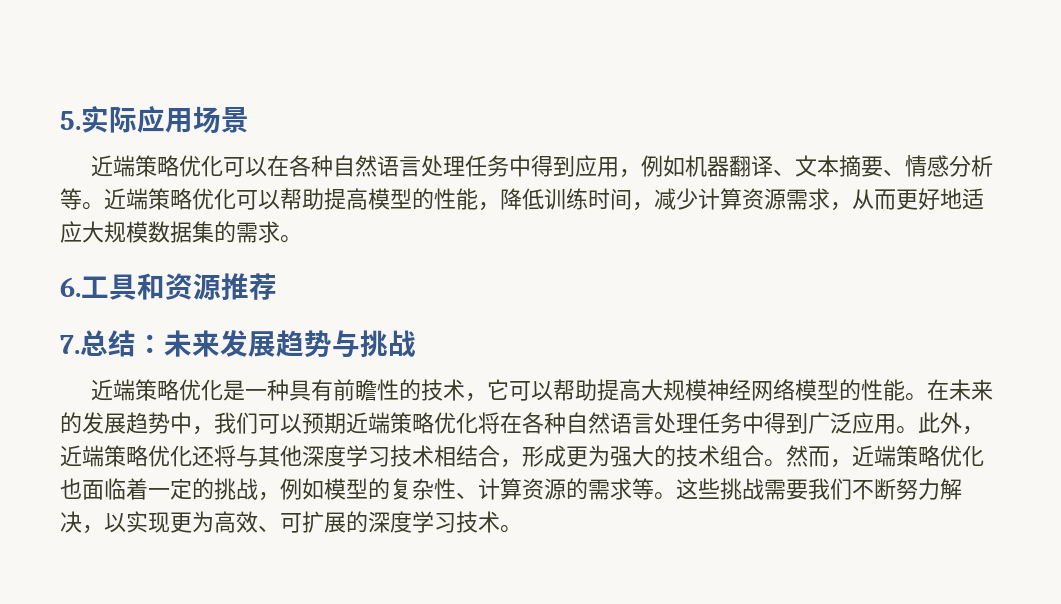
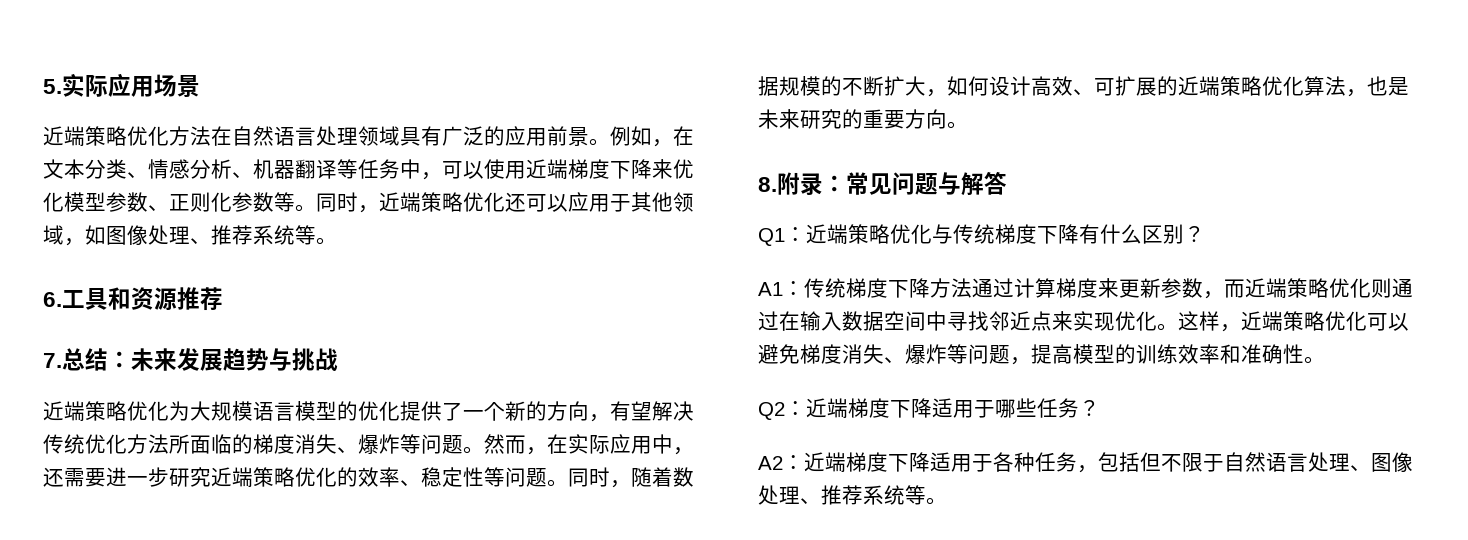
- 近端策略优化可以在各种自然语言处理任务中得到应用，例如机器翻译、文本摘要、情感分析等。近端策略优化可以帮助提高模型的性能，降低训练时间，减少计算资源需求，从而更好地适应大规模数据集的需求。
+ 近端策略优化方法在自然语言处理领域具有广泛的应用前景。例如，在文本分类、情感分析、机器翻译等任务中，可以使用近端梯度下降来优化模型参数、正则化参数等。同时，近端策略优化还可以应用于其他领域，如图像处理、推荐系统等。
- 近端策略优化是一种具有前瞻性的技术，它可以帮助提高大规模神经网络模型的性能。在未来的发展趋势中，我们可以预期近端策略优化将在各种自然语言处理任务中得到广泛应用。此外，近端策略优化还将与其他深度学习技术相结合，形成更为强大的技术组合。然而，近端策略优化也面临着一定的挑战，例如模型的复杂性、计算资源的需求等。这些挑战需要我们不断努力解决，以实现更为高效、可扩展的深度学习技术。
+ 近端策略优化为大规模语言模型的优化提供了一个新的方向，有望解决传统优化方法所面临的梯度消失、爆炸等问题。然而，在实际应用中，还需要进一步研究近端策略优化的效率、稳定性等问题。同时，随着数据规模的不断扩大，如何设计高效、可扩展的近端策略优化算法，也是未来研究的重要方向。
+ 8.附录：常见问题与解答
+ Q1：近端策略优化与传统梯度下降有什么区别？
+ A1：传统梯度下降方法通过计算梯度来更新参数，而近端策略优化则通过在输入数据空间中寻找邻近点来实现优化。这样，近端策略优化可以避免梯度消失、爆炸等问题，提高模型的训练效率和准确性。
+ Q2：近端梯度下降适用于哪些任务？
+ A2：近端梯度下降适用于各种任务，包括但不限于自然语言处理、图像处理、推荐系统等。

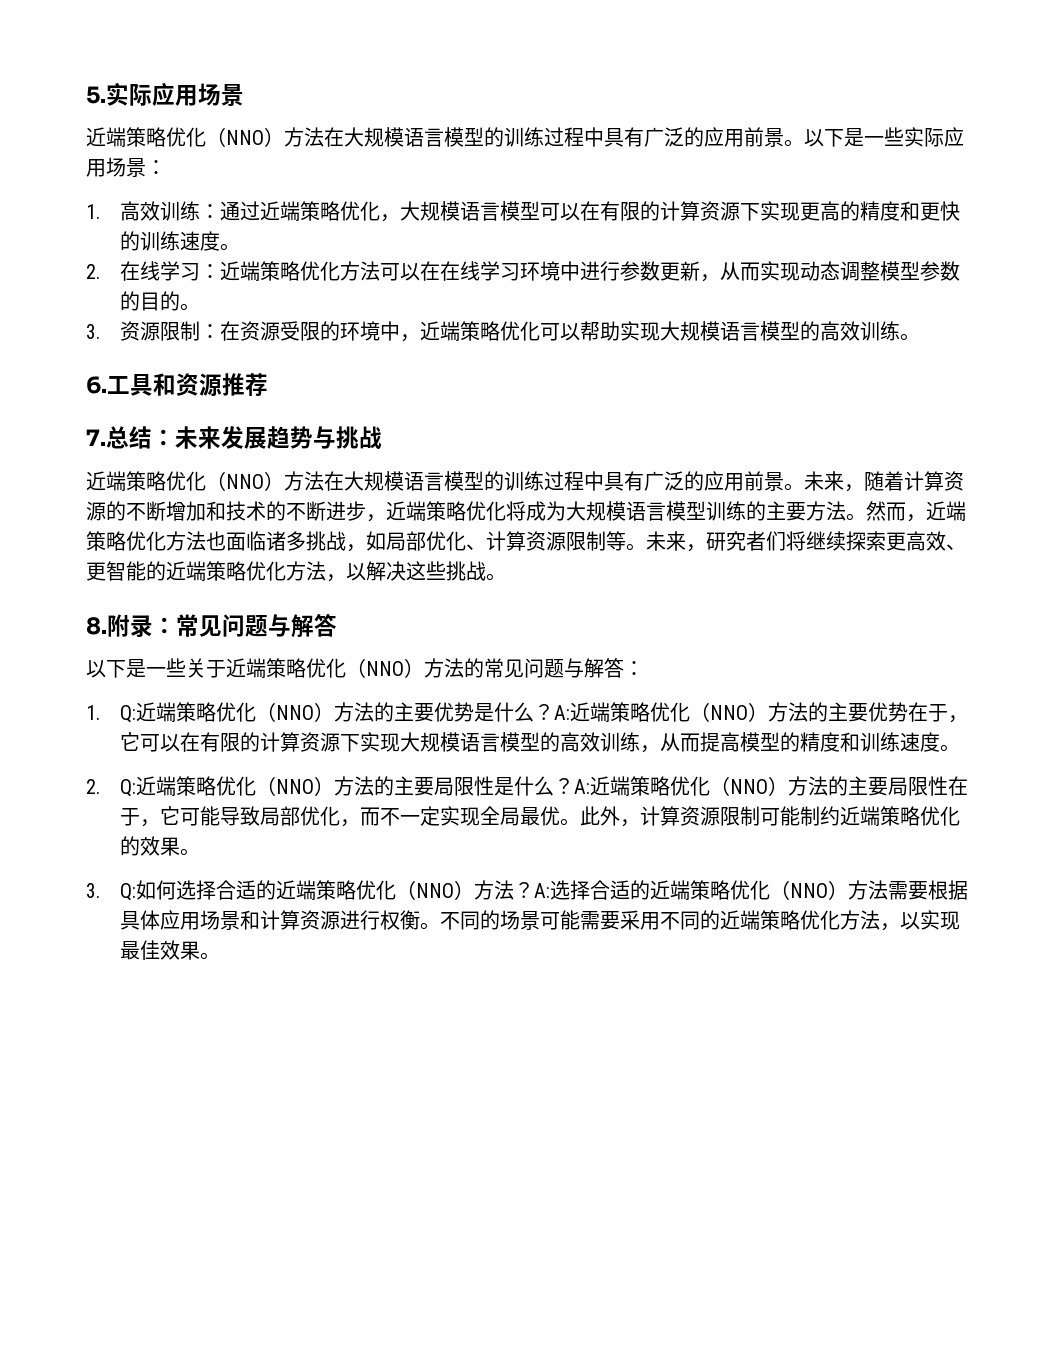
- 近端策略优化方法在自然语言处理领域具有广泛的应用前景。例如，在文本分类、情感分析、机器翻译等任务中，可以使用近端梯度下降来优化模型参数、正则化参数等。同时，近端策略优化还可以应用于其他领域，如图像处理、推荐系统等。
+ 近端策略优化（NNO）方法在大规模语言模型的训练过程中具有广泛的应用前景。以下是一些实际应用场景：
+ 1.高效训练：通过近端策略优化，大规模语言模型可以在有限的计算资源下实现更高的精度和更快的训练速度。
+ 2.在线学习：近端策略优化方法可以在在线学习环境中进行参数更新，从而实现动态调整模型参数的目的。
+ 3.资源限制：在资源受限的环境中，近端策略优化可以帮助实现大规模语言模型的高效训练。
- 近端策略优化为大规模语言模型的优化提供了一个新的方向，有望解决传统优化方法所面临的梯度消失、爆炸等问题。然而，在实际应用中，还需要进一步研究近端策略优化的效率、稳定性等问题。同时，随着数据规模的不断扩大，如何设计高效、可扩展的近端策略优化算法，也是未来研究的重要方向。
+ 近端策略优化（NNO）方法在大规模语言模型的训练过程中具有广泛的应用前景。未来，随着计算资源的不断增加和技术的不断进步，近端策略优化将成为大规模语言模型训练的主要方法。然而，近端策略优化方法也面临诸多挑战，如局部优化、计算资源限制等。未来，研究者们将继续探索更高效、更智能的近端策略优化方法，以解决这些挑战。
- Q1：近端策略优化与传统梯度下降有什么区别？
- A1：传统梯度下降方法通过计算梯度来更新参数，而近端策略优化则通过在输入数据空间中寻找邻近点来实现优化。这样，近端策略优化可以避免梯度消失、爆炸等问题，提高模型的训练效率和准确性。
- Q2：近端梯度下降适用于哪些任务？
- A2：近端梯度下降适用于各种任务，包括但不限于自然语言处理、图像处理、推荐系统等。
+ 以下是一些关于近端策略优化（NNO）方法的常见问题与解答：
+ 1. Q:近端策略优化（NNO）方法的主要优势是什么？A:近端策略优化（NNO）方法的主要优势在于，它可以在有限的计算资源下实现大规模语言模型的高效训练，从而提高模型的精度和训练速度。
+ 2. Q:近端策略优化（NNO）方法的主要局限性是什么？A:近端策略优化（NNO）方法的主要局限性在于，它可能导致局部优化，而不一定实现全局最优。此外，计算资源限制可能制约近端策略优化的效果。
+ 3. Q:如何选择合适的近端策略优化（NNO）方法？A:选择合适的近端策略优化（NNO）方法需要根据具体应用场景和计算资源进行权衡。不同的场景可能需要采用不同的近端策略优化方法，以实现最佳效果。

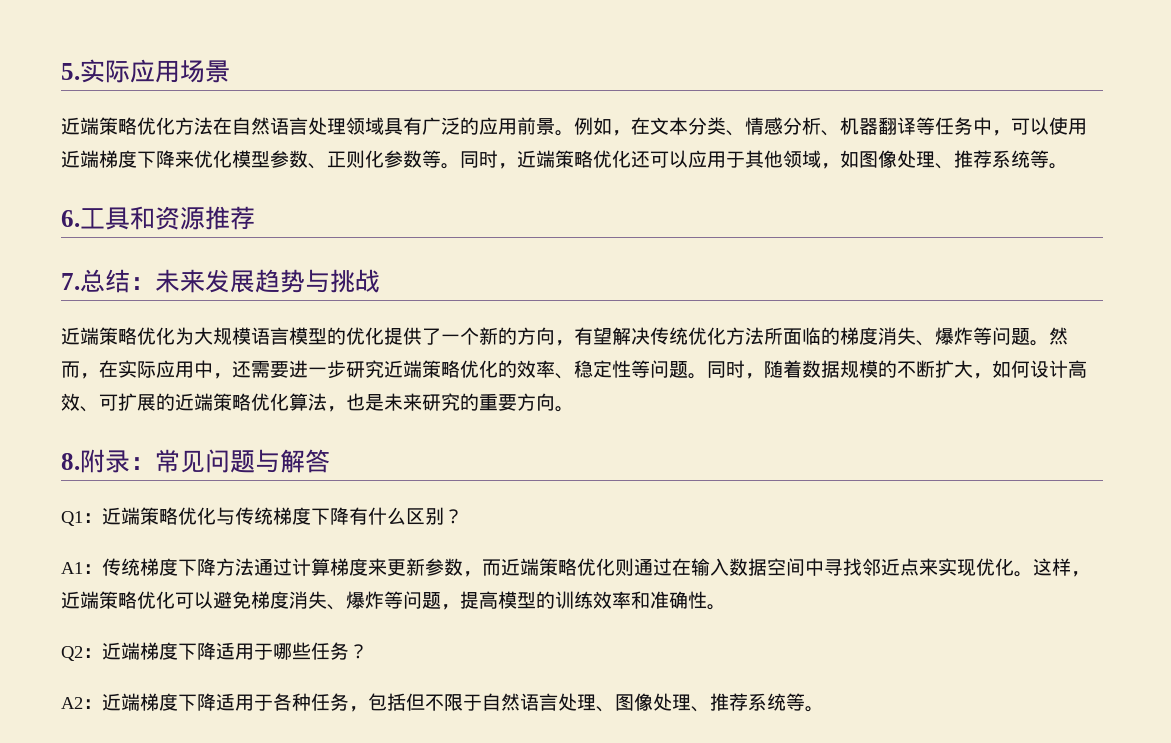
- 近端策略优化（NNO）方法在大规模语言模型的训练过程中具有广泛的应用前景。以下是一些实际应用场景：
- 1.高效训练：通过近端策略优化，大规模语言模型可以在有限的计算资源下实现更高的精度和更快的训练速度。
- 2.在线学习：近端策略优化方法可以在在线学习环境中进行参数更新，从而实现动态调整模型参数的目的。
- 3.资源限制：在资源受限的环境中，近端策略优化可以帮助实现大规模语言模型的高效训练。
+ 近端策略优化方法在自然语言处理领域具有广泛的应用前景。例如，在文本分类、情感分析、机器翻译等任务中，可以使用近端梯度下降来优化模型参数、正则化参数等。同时，近端策略优化还可以应用于其他领域，如图像处理、推荐系统等。
- 近端策略优化（NNO）方法在大规模语言模型的训练过程中具有广泛的应用前景。未来，随着计算资源的不断增加和技术的不断进步，近端策略优化将成为大规模语言模型训练的主要方法。然而，近端策略优化方法也面临诸多挑战，如局部优化、计算资源限制等。未来，研究者们将继续探索更高效、更智能的近端策略优化方法，以解决这些挑战。
+ 近端策略优化为大规模语言模型的优化提供了一个新的方向，有望解决传统优化方法所面临的梯度消失、爆炸等问题。然而，在实际应用中，还需要进一步研究近端策略优化的效率、稳定性等问题。同时，随着数据规模的不断扩大，如何设计高效、可扩展的近端策略优化算法，也是未来研究的重要方向。
- 以下是一些关于近端策略优化（NNO）方法的常见问题与解答：
- 1. Q:近端策略优化（NNO）方法的主要优势是什么？A:近端策略优化（NNO）方法的主要优势在于，它可以在有限的计算资源下实现大规模语言模型的高效训练，从而提高模型的精度和训练速度。
- 2. Q:近端策略优化（NNO）方法的主要局限性是什么？A:近端策略优化（NNO）方法的主要局限性在于，它可能导致局部优化，而不一定实现全局最优。此外，计算资源限制可能制约近端策略优化的效果。
- 3. Q:如何选择合适的近端策略优化（NNO）方法？A:选择合适的近端策略优化（NNO）方法需要根据具体应用场景和计算资源进行权衡。不同的场景可能需要采用不同的近端策略优化方法，以实现最佳效果。
+ Q1：近端策略优化与传统梯度下降有什么区别？
+ A1：传统梯度下降方法通过计算梯度来更新参数，而近端策略优化则通过在输入数据空间中寻找邻近点来实现优化。这样，近端策略优化可以避免梯度消失、爆炸等问题，提高模型的训练效率和准确性。
+ Q2：近端梯度下降适用于哪些任务？
+ A2：近端梯度下降适用于各种任务，包括但不限于自然语言处理、图像处理、推荐系统等。

